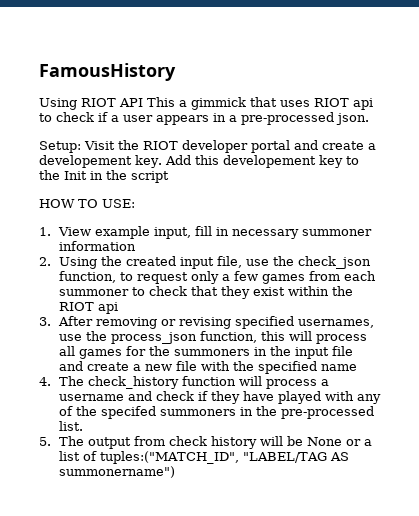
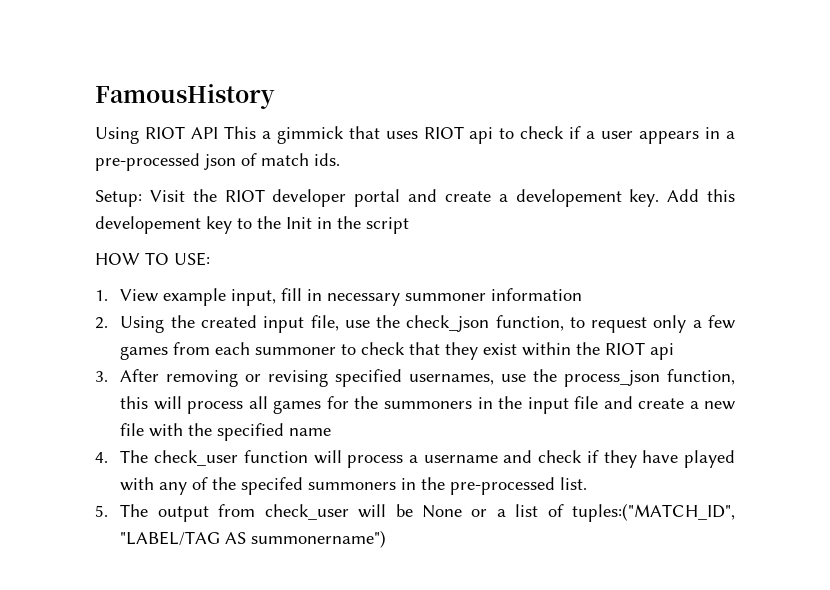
- Using RIOT API This a gimmick that uses RIOT api to check if a user appears in a pre-processed json.
+ Using RIOT API This a gimmick that uses RIOT api to check if a user appears in a pre-processed json of match ids.
- 4. The check_history function will process a username and check if they have played with any of the specifed summoners in the pre-processed list.
+ 4. The check_user function will process a username and check if they have played with any of the specifed summoners in the pre-processed list.
- 5. The output from check history will be None or a list of tuples:("MATCH_ID", "LABEL/TAG AS summonername")
+ 5. The output from check_user will be None or a list of tuples:("MATCH_ID", "LABEL/TAG AS summonername")

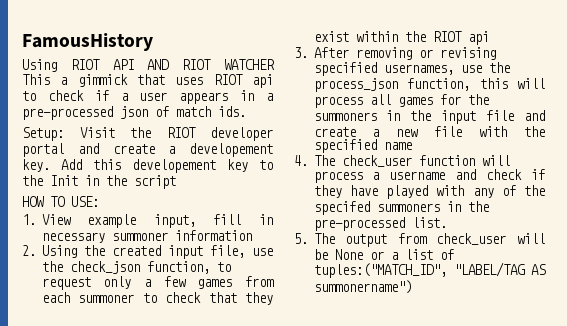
- Using RIOT API This a gimmick that uses RIOT api to check if a user appears in a pre-processed json of match ids.
+ Using RIOT API AND RIOT WATCHER This a gimmick that uses RIOT api to check if a user appears in a pre-processed json of match ids.

